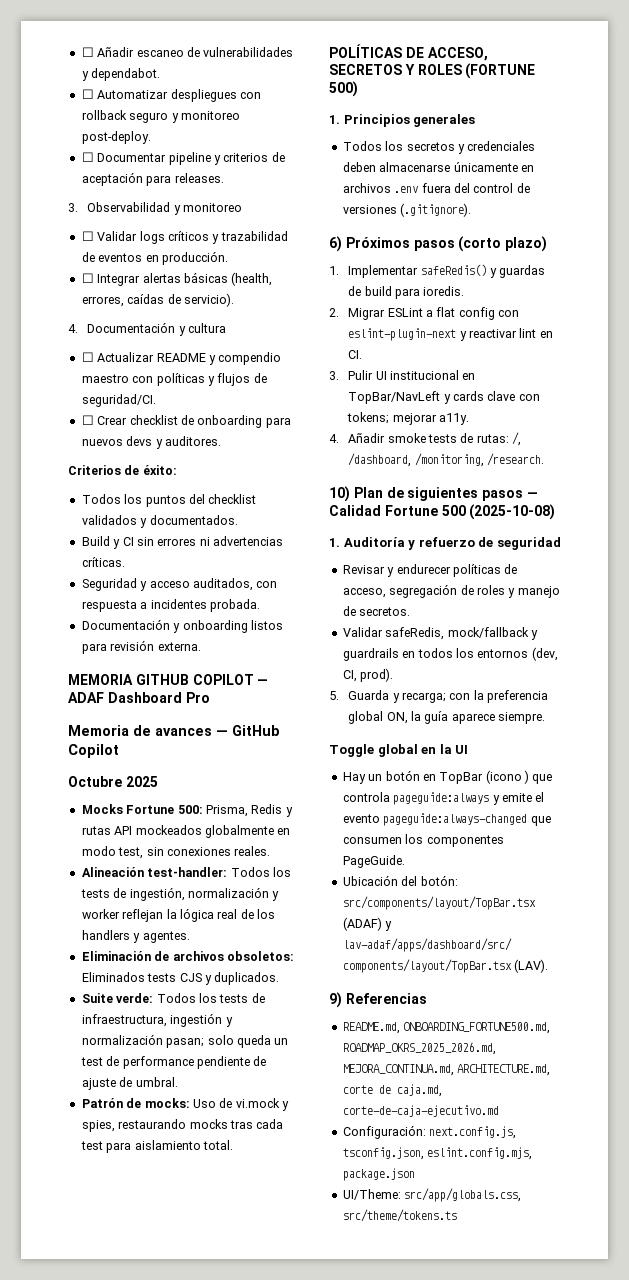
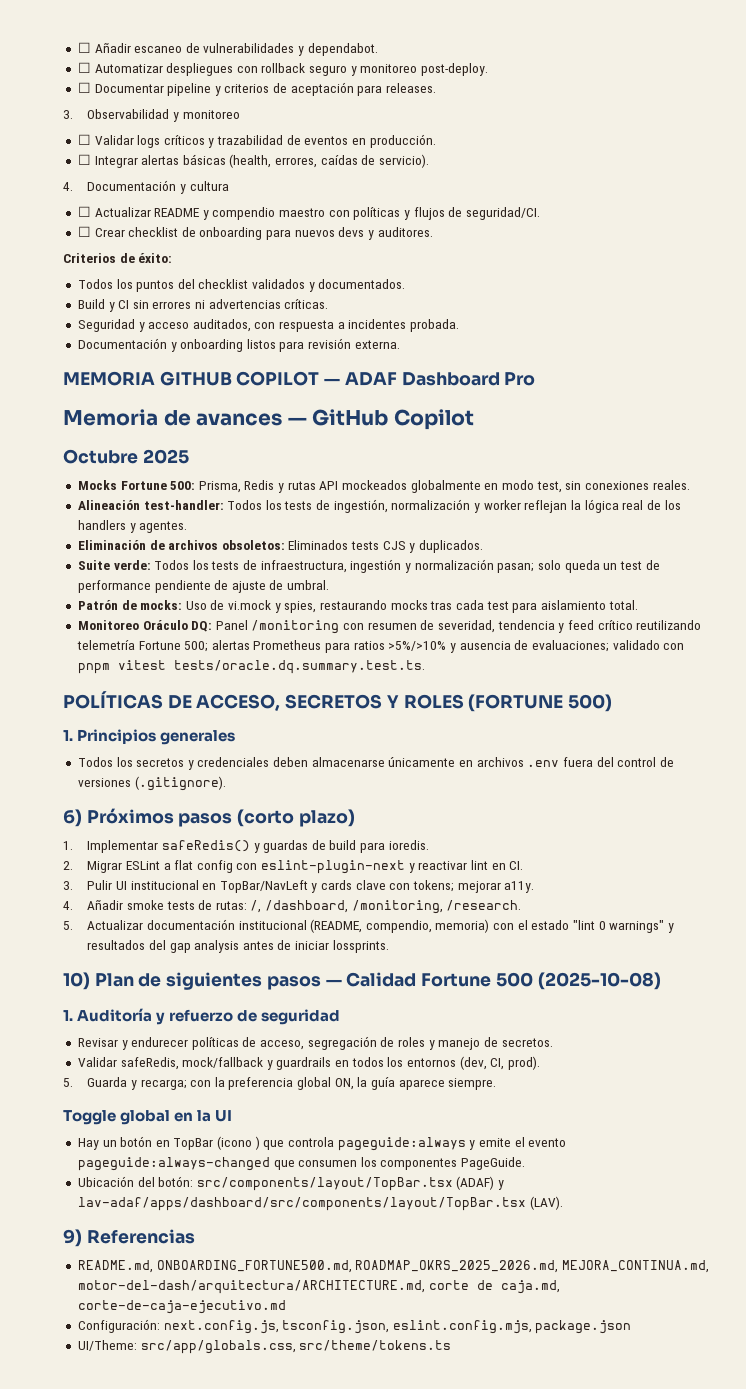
+ Monitoreo Oráculo DQ: Panel /monitoring con resumen de severidad, tendencia y feed crítico reutilizando telemetría Fortune 500; alertas Prometheus para ratios >5%/>10% y ausencia de evaluaciones; validado con pnpm vitest tests/oracle.dq.summary.test.ts.
+ 5. Actualizar documentación institucional (README, compendio, memoria) con el estado "lint 0 warnings" y resultados del gap analysis antes de iniciar lossprints.
- README.md, ONBOARDING_FORTUNE500.md, ROADMAP_OKRS_2025_2026.md, MEJORA_CONTINUA.md, ARCHITECTURE.md, corte de caja.md, corte-de-caja-ejecutivo.md
+ README.md, ONBOARDING_FORTUNE500.md, ROADMAP_OKRS_2025_2026.md, MEJORA_CONTINUA.md, motor-del-dash/arquitectura/ARCHITECTURE.md, corte de caja.md, corte-de-caja-ejecutivo.md

